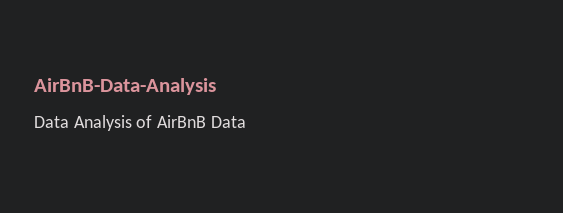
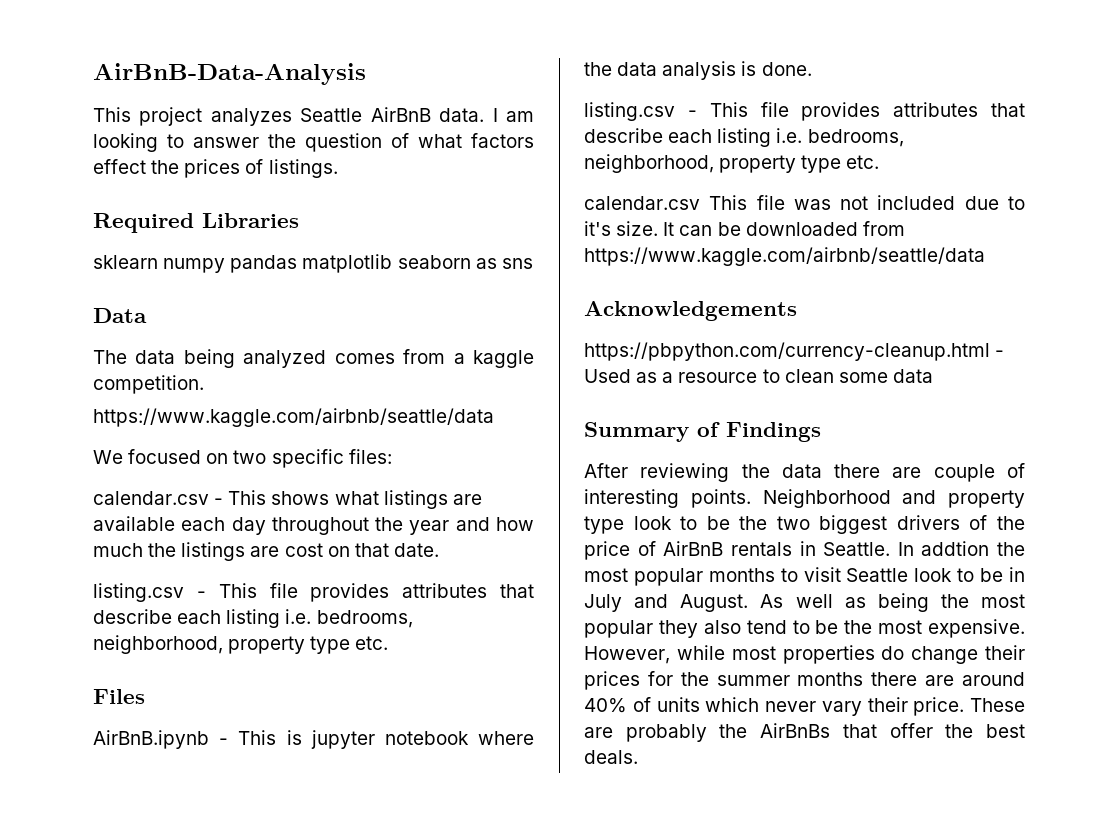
- Data Analysis of AirBnB Data
+ This project analyzes Seattle AirBnB data. I am looking to answer the question of what factors effect the prices of listings.
+ Required Libraries
+ sklearn numpy pandas matplotlib seaborn as sns
+ Data
+ The data being analyzed comes from a kaggle competition.
+ https://www.kaggle.com/airbnb/seattle/data
+ We focused on two specific files:
+ calendar.csv - This shows what listings are available each day throughout the year and how much the listings are cost on that date.
+ listing.csv - This file provides attributes that describe each listing i.e. bedrooms, neighborhood, property type etc.
+ Files
+ AirBnB.ipynb - This is jupyter notebook where the data analysis is done.
+ listing.csv - This file provides attributes that describe each listing i.e. bedrooms, neighborhood, property type etc.
+ calendar.csv This file was not included due to it's size. It can be downloaded from https://www.kaggle.com/airbnb/seattle/data
+ Acknowledgements
+ https://pbpython.com/currency-cleanup.html - Used as a resource to clean some data
+ Summary of Findings
+ After reviewing the data there are couple of interesting points. Neighborhood and property type look to be the two biggest drivers of the price of AirBnB rentals in Seattle. In addtion the most popular months to visit Seattle look to be in July and August. As well as being the most popular they also tend to be the most expensive. However, while most properties do change their prices for the summer months there are around 40% of units which never vary their price. These are probably the AirBnBs that offer the best deals.

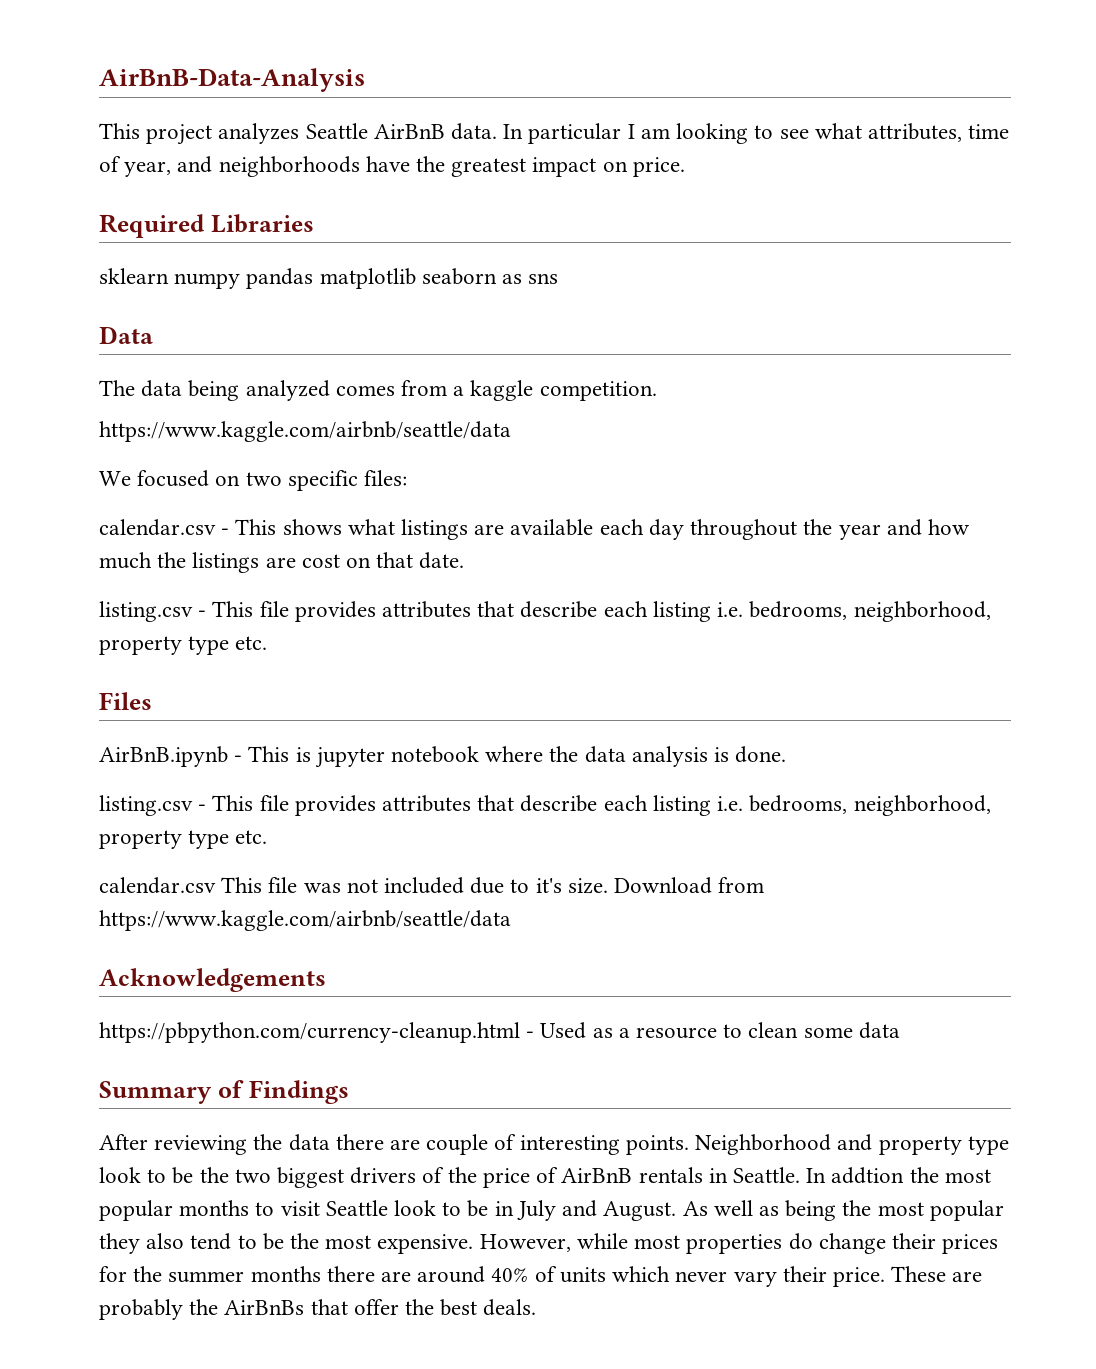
- I am looking to answer the question of what factors effect the prices of listings.
+ In particular I am looking to see what attributes, time of year, and neighborhoods have the greatest impact on price.
- It can be downloaded from https://www.kaggle.com/airbnb/seattle/data
+ Download from https://www.kaggle.com/airbnb/seattle/data

